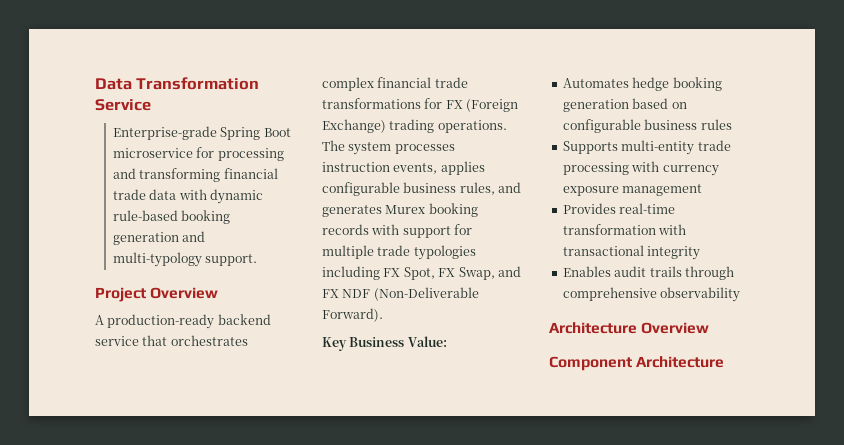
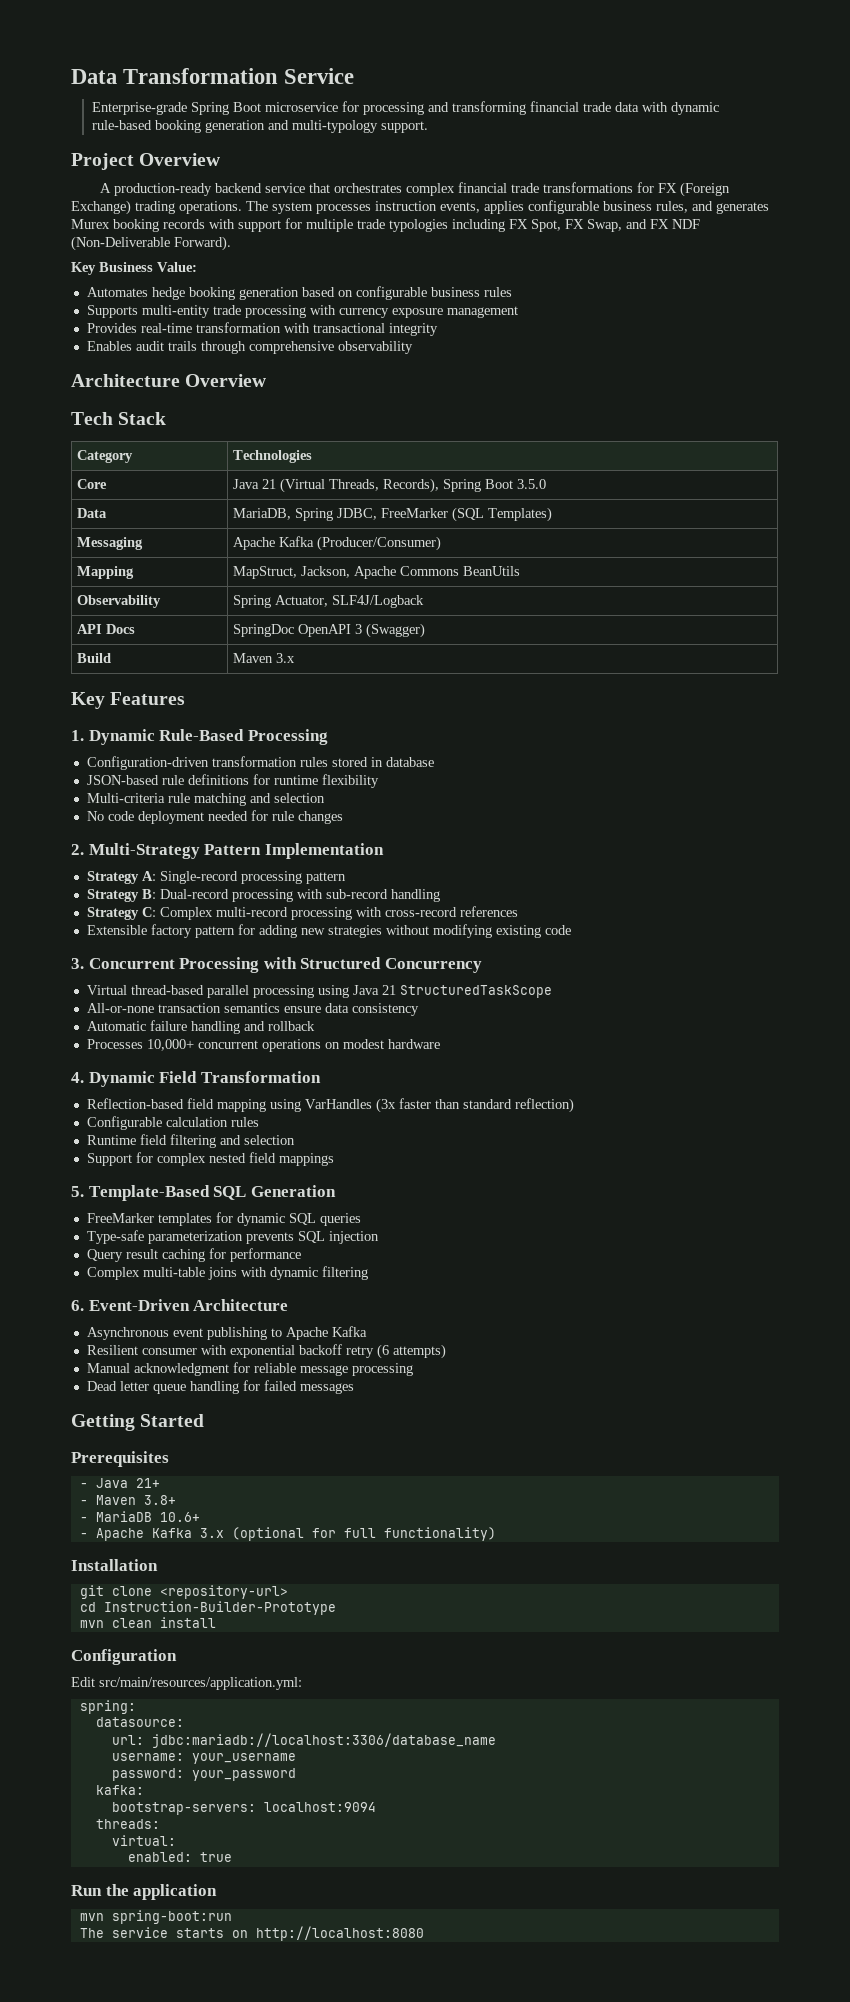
- Component Architecture
+ Tech Stack
+ Category | Technologies
+ Core | Java 21 (Virtual Threads, Records), Spring Boot 3.5.0
+ Data | MariaDB, Spring JDBC, FreeMarker (SQL Templates)
+ Messaging | Apache Kafka (Producer/Consumer)
+ Mapping | MapStruct, Jackson, Apache Commons BeanUtils
+ Observability | Spring Actuator, SLF4J/Logback
+ API Docs | SpringDoc OpenAPI 3 (Swagger)
+ Build | Maven 3.x
+ Key Features
+ 1. Dynamic Rule-Based Processing
+ Configuration-driven transformation rules stored in database
+ JSON-based rule definitions for runtime flexibility
+ Multi-criteria rule matching and selection
+ No code deployment needed for rule changes
+ 2. Multi-Strategy Pattern Implementation
+ Strategy A: Single-record processing pattern
+ Strategy B: Dual-record processing with sub-record handling
+ Strategy C: Complex multi-record processing with cross-record references
+ Extensible factory pattern for adding new strategies without modifying existing code
+ 3. Concurrent Processing with Structured Concurrency
+ Virtual thread-based parallel processing using Java 21 StructuredTaskScope
+ All-or-none transaction semantics ensure data consistency
+ Automatic failure handling and rollback
+ Processes 10,000+ concurrent operations on modest hardware
+ 4. Dynamic Field Transformation
+ Reflection-based field mapping using VarHandles (3x faster than standard reflection)
+ Configurable calculation rules
+ Runtime field filtering and selection
+ Support for complex nested field mappings
+ 5. Template-Based SQL Generation
+ FreeMarker templates for dynamic SQL queries
+ Type-safe parameterization prevents SQL injection
+ Query result caching for performance
+ Complex multi-table joins with dynamic filtering
+ 6. Event-Driven Architecture
+ Asynchronous event publishing to Apache Kafka
+ Resilient consumer with exponential backoff retry (6 attempts)
+ Manual acknowledgment for reliable message processing
+ Dead letter queue handling for failed messages
+ Getting Started
+ Prerequisites
+ - Java 21+
+ - Maven 3.8+
+ - MariaDB 10.6+
+ - Apache Kafka 3.x (optional for full functionality)
+ Installation
+ git clone <repository-url>
+ cd Instruction-Builder-Prototype
+ mvn clean install
+ Configuration
+ Edit src/main/resources/application.yml:
+ spring:
+ datasource:
+ url: jdbc:mariadb://localhost:3306/database_name
+ username: your_username
+ password: your_password
+ kafka:
+ bootstrap-servers: localhost:9094
+ threads:
+ virtual:
+ enabled: true
+ Run the application
+ mvn spring-boot:run
+ The service starts on http://localhost:8080

